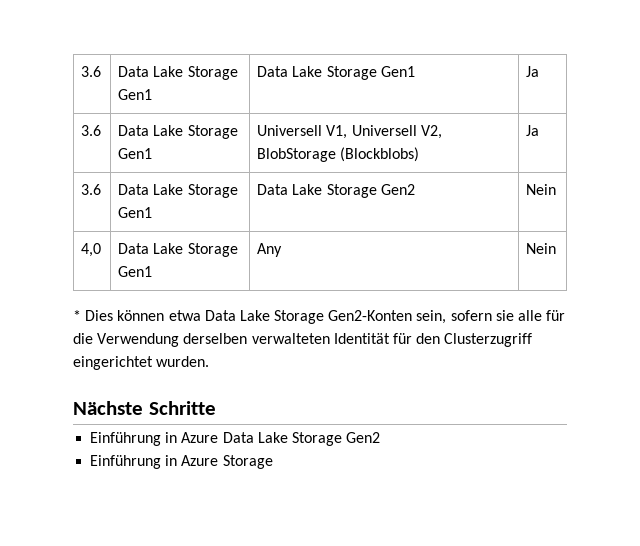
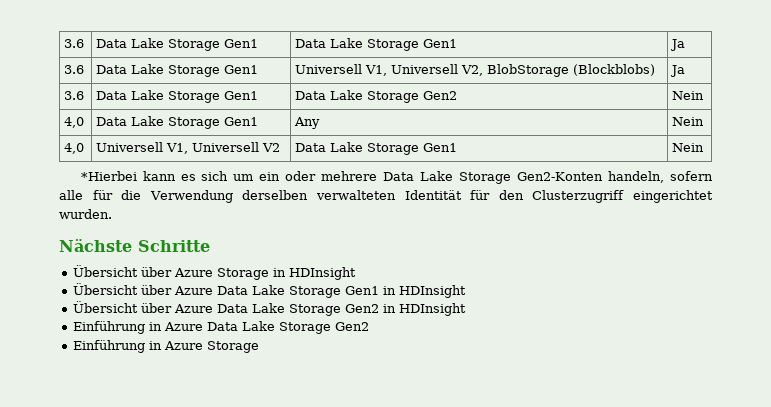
- * Dies können etwa Data Lake Storage Gen2-Konten sein, sofern sie alle für die Verwendung derselben verwalteten Identität für den Clusterzugriff eingerichtet wurden.
+ 4,0 | Universell V1, Universell V2 | Data Lake Storage Gen1 | Nein
+ *Hierbei kann es sich um ein oder mehrere Data Lake Storage Gen2-Konten handeln, sofern alle für die Verwendung derselben verwalteten Identität für den Clusterzugriff eingerichtet wurden.
+ Übersicht über Azure Storage in HDInsight
+ Übersicht über Azure Data Lake Storage Gen1 in HDInsight
+ Übersicht über Azure Data Lake Storage Gen2 in HDInsight

